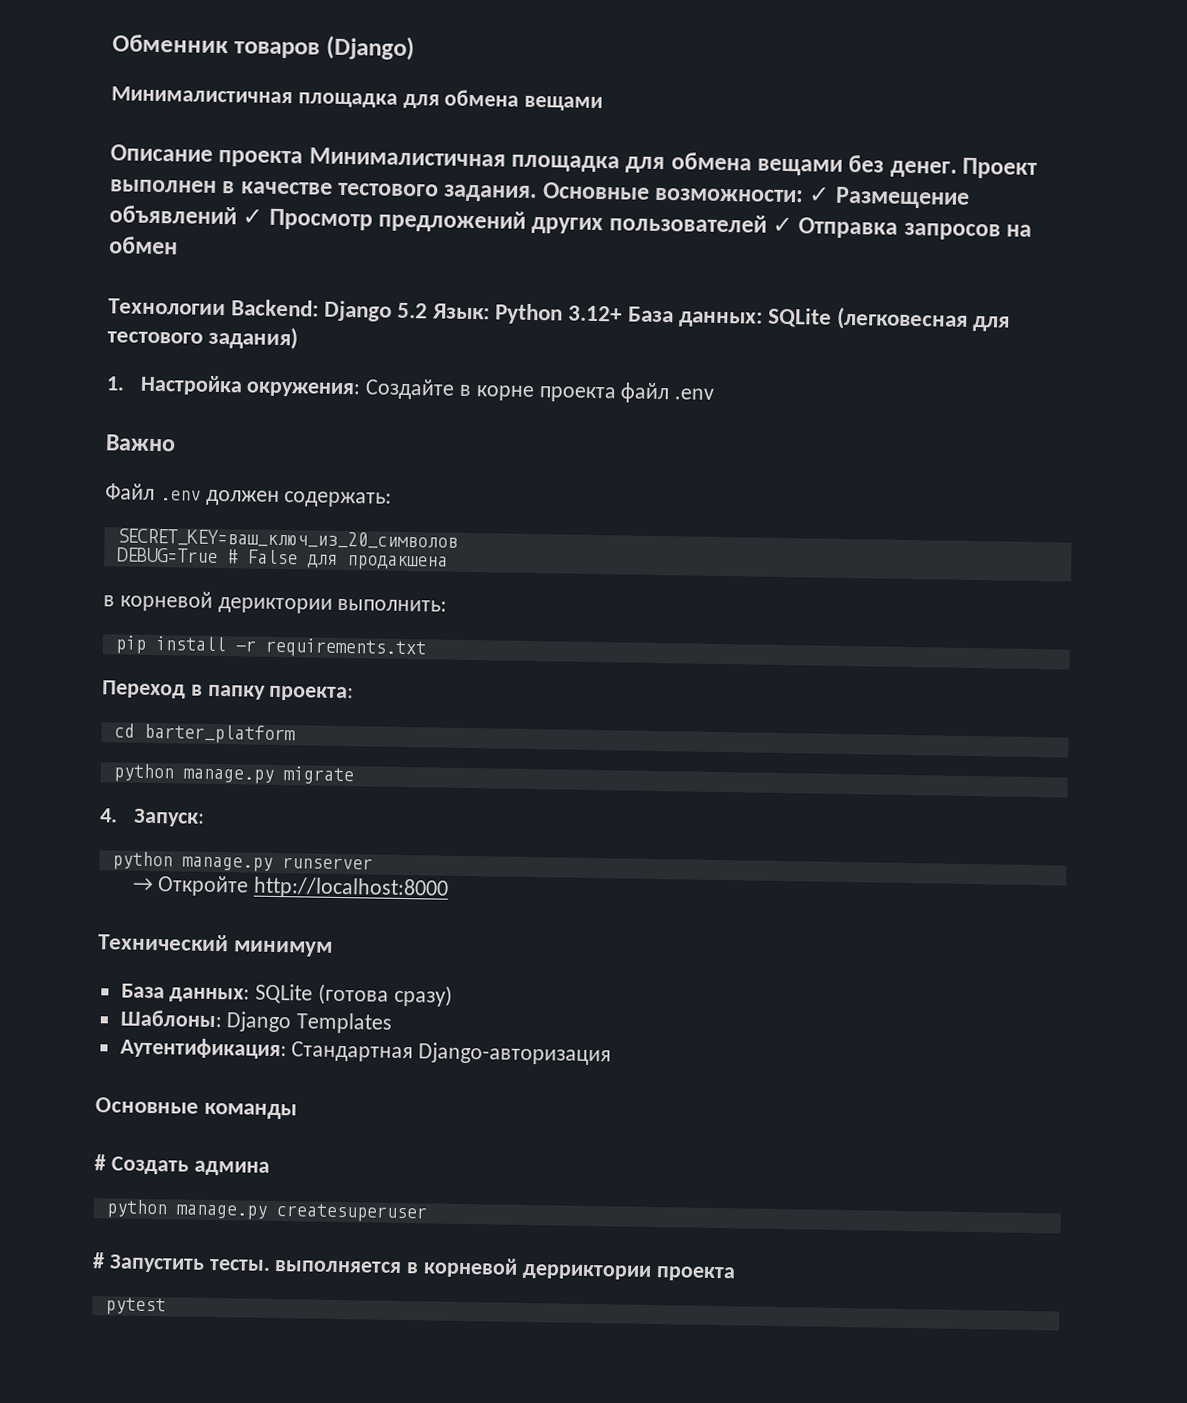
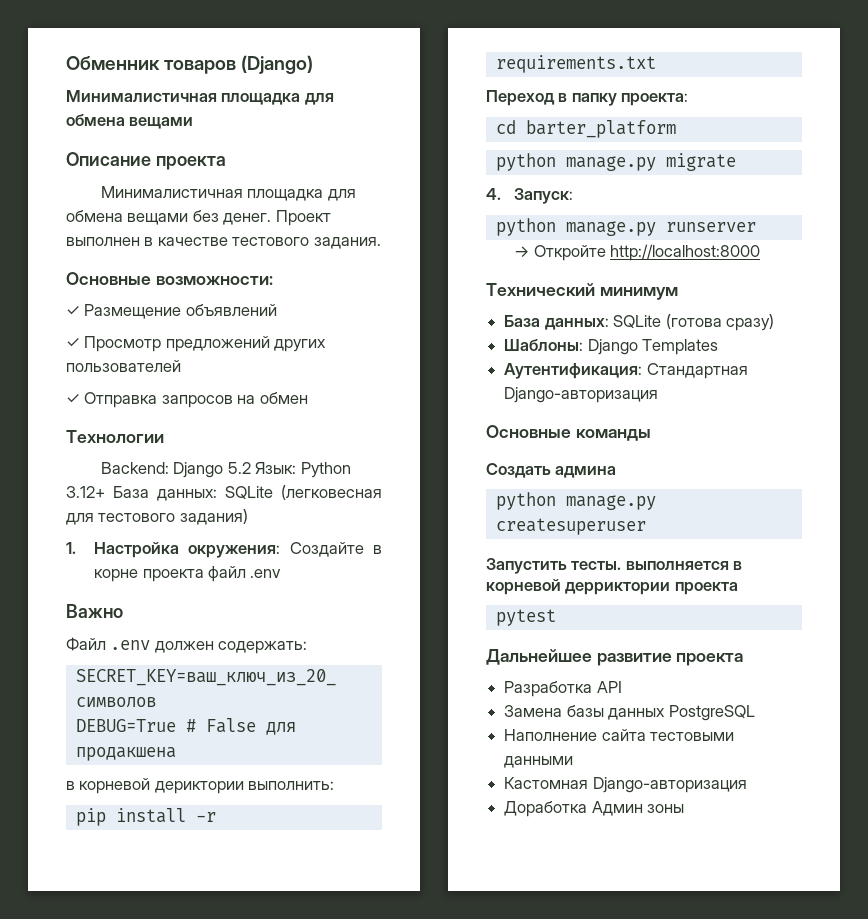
- Описание проекта Минималистичная площадка для обмена вещами без денег.
+ Описание проекта
+ Минималистичная площадка для обмена вещами без денег.
- Проект выполнен в качестве тестового задания. Основные возможности: ✓ Размещение объявлений ✓ Просмотр предложений других пользователей ✓ Отправка запросов на обмен
+ Проект выполнен в качестве тестового задания.
+ Основные возможности:
+ ✓ Размещение объявлений
+ ✓ Просмотр предложений других пользователей
+ ✓ Отправка запросов на обмен
- Технологии Backend: Django 5.2 Язык: Python 3.12+ База данных: SQLite (легковесная для тестового задания)
+ Технологии
+ Backend: Django 5.2 Язык: Python 3.12+ База данных: SQLite (легковесная для тестового задания)
- # Создать админа
+ Создать админа
- # Запустить тесты. выполняется в корневой дерриктории проекта
+ Запустить тесты. выполняется в корневой дерриктории проекта
+ Дальнейшее развитие проекта
+ Разработка API
+ Замена базы данных PostgreSQL
+ Наполнение сайта тестовыми данными
+ Кастомная Django-авторизация
+ Доработка Админ зоны

